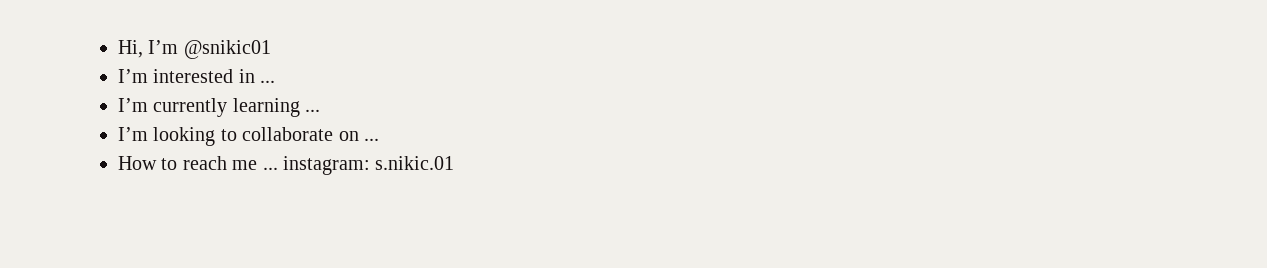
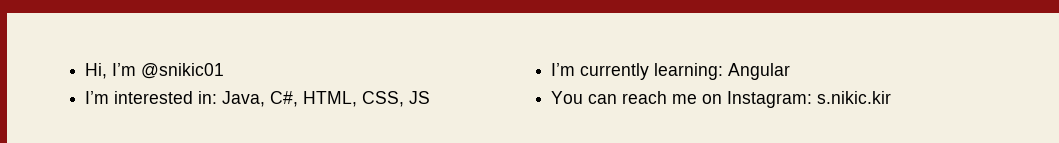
- I’m interested in ...
- I’m currently learning ...
- I’m looking to collaborate on ...
- How to reach me ... instagram: s.nikic.01
+ I’m interested in: Java, C#, HTML, CSS, JS
+ I’m currently learning: Angular
+ You can reach me on Instagram: s.nikic.kir

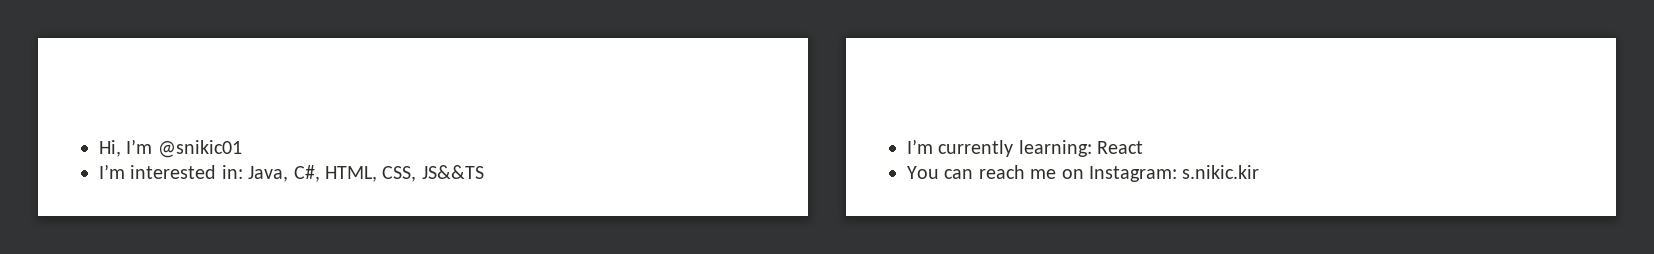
- I’m interested in: Java, C#, HTML, CSS, JS
+ I’m interested in: Java, C#, HTML, CSS, JS&&TS
- I’m currently learning: Angular
+ I’m currently learning: React

